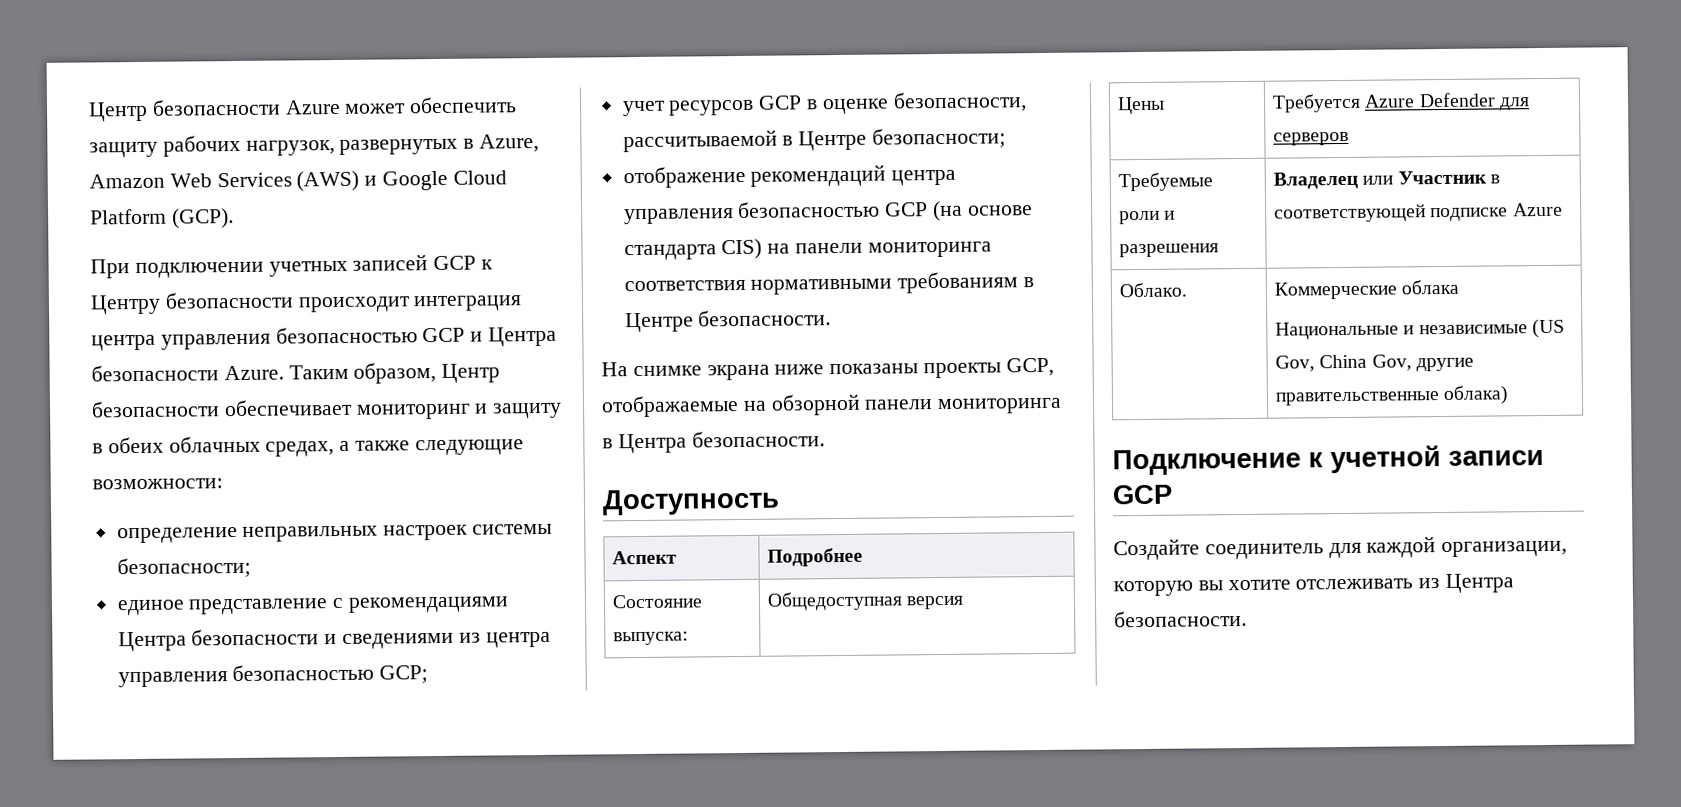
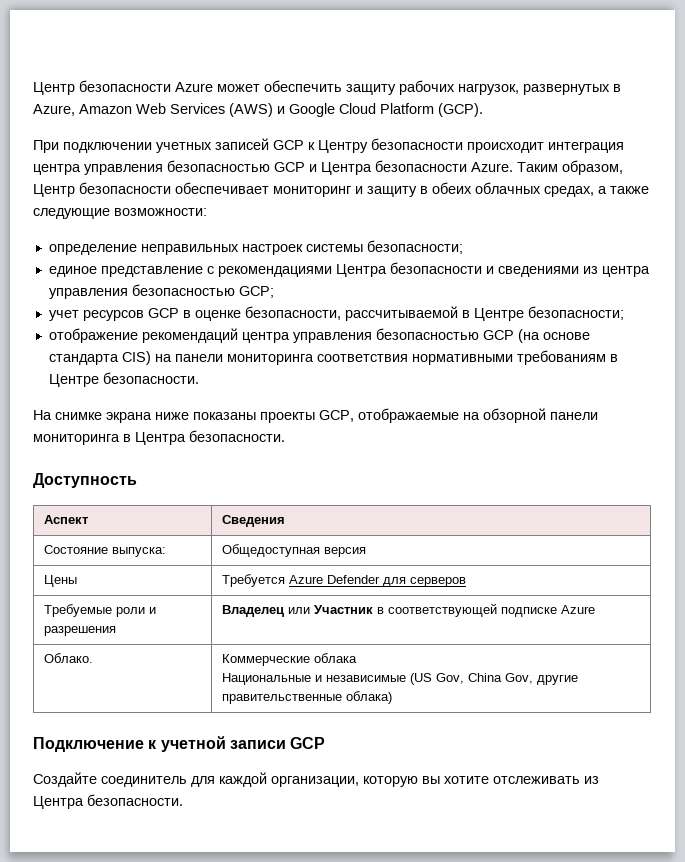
- Аспект | Подробнее
+ Аспект | Сведения

